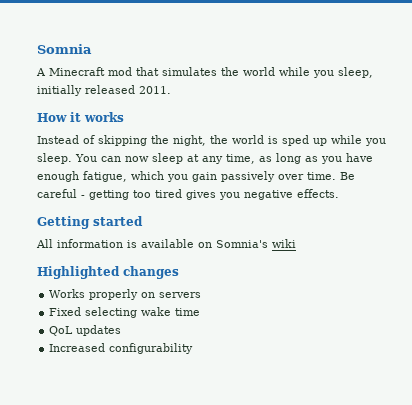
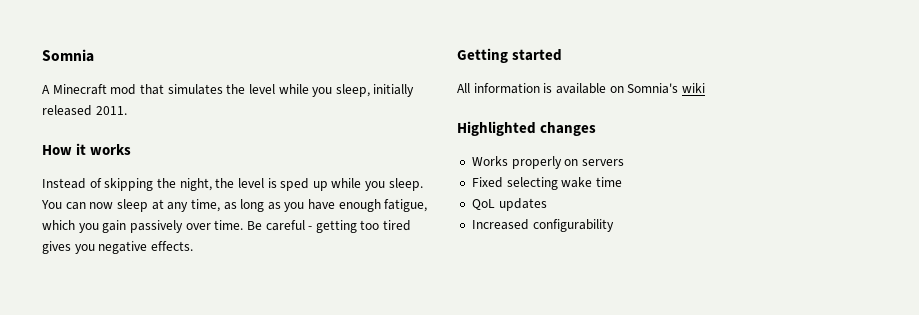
- A Minecraft mod that simulates the world while you sleep, initially released 2011.
+ A Minecraft mod that simulates the level while you sleep, initially released 2011.
- Instead of skipping the night, the world is sped up while you sleep.
+ Instead of skipping the night, the level is sped up while you sleep.

